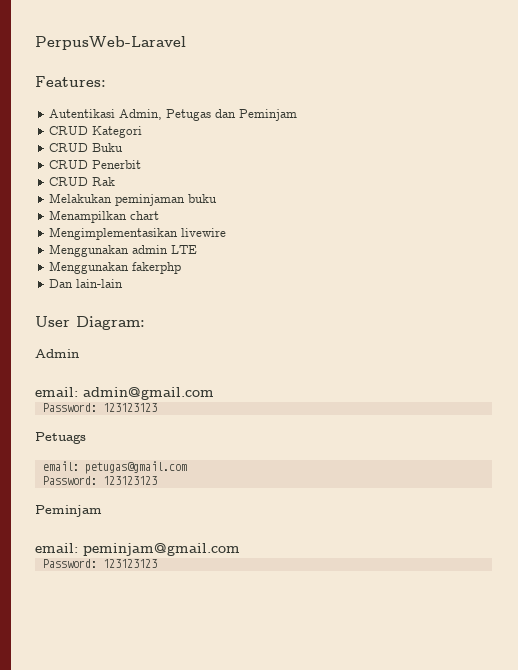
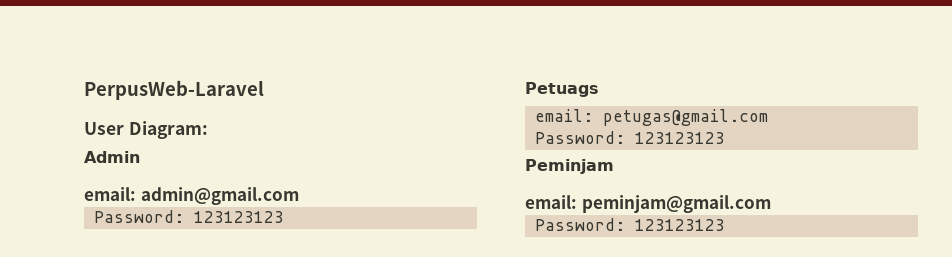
- Features:
- Autentikasi Admin, Petugas dan Peminjam
- CRUD Kategori
- CRUD Buku
- CRUD Penerbit
- CRUD Rak
- Melakukan peminjaman buku
- Menampilkan chart
- Mengimplementasikan livewire
- Menggunakan admin LTE
- Menggunakan fakerphp
- Dan lain-lain

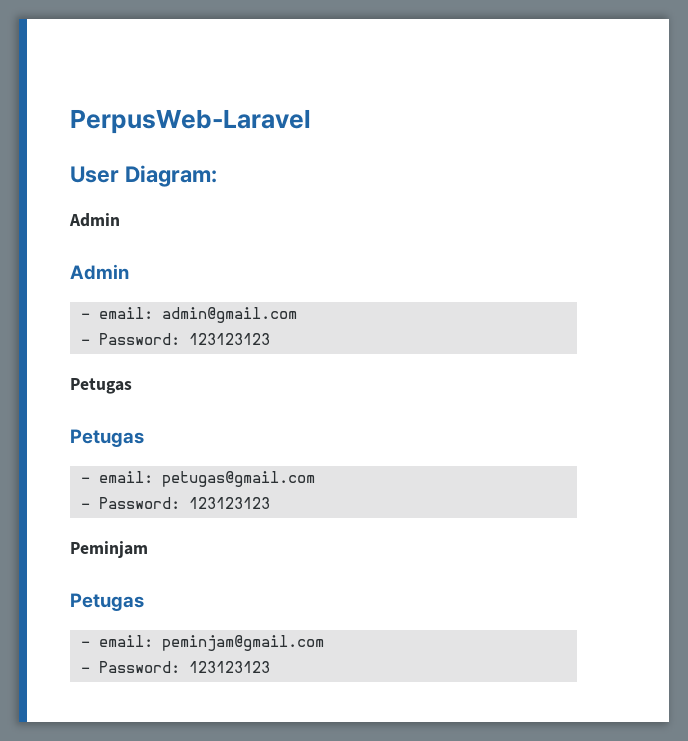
  User Diagram:
  Admin
- email: admin@gmail.com
- Password: 123123123
- Petuags
- email: petugas@gmail.com
- Password: 123123123
+ Admin
+ - email: admin@gmail.com
+ - Password: 123123123
+ Petugas
+ Petugas
+ - email: petugas@gmail.com
+ - Password: 123123123
  Peminjam
- email: peminjam@gmail.com
- Password: 123123123
+ Petugas
+ - email: peminjam@gmail.com
+ - Password: 123123123

